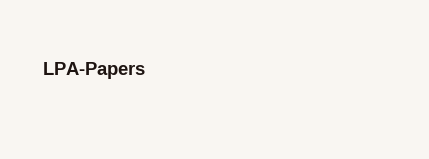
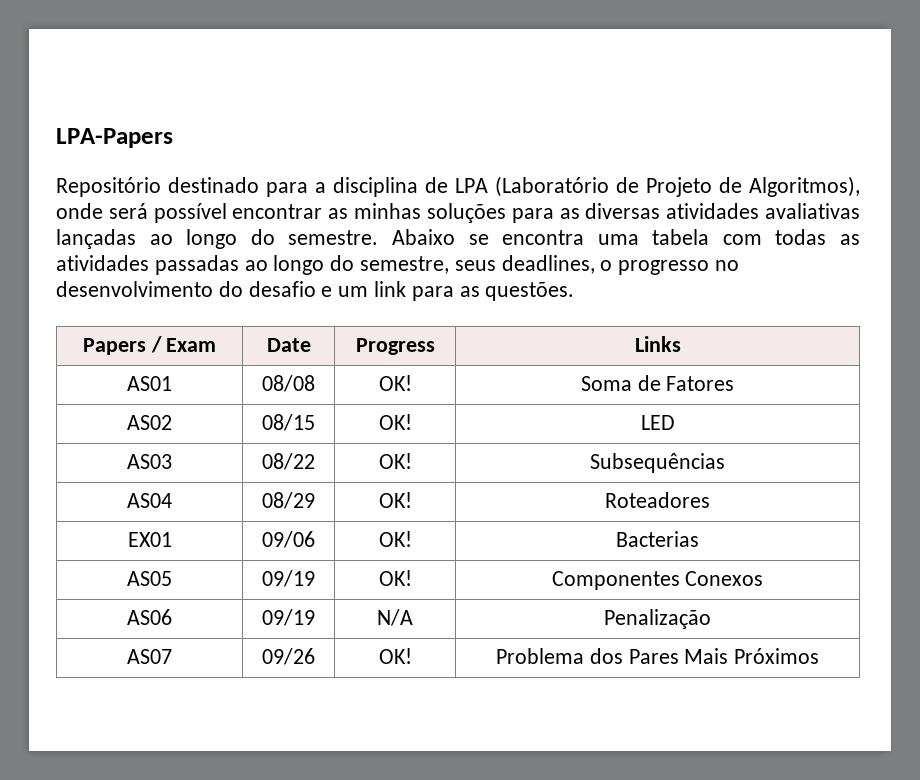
+ Repositório destinado para a disciplina de LPA (Laboratório de Projeto de Algoritmos), onde será possível encontrar as minhas soluções para as diversas atividades avaliativas lançadas ao longo do semestre. Abaixo se encontra uma tabela com todas as atividades passadas ao longo do semestre, seus deadlines, o progresso no desenvolvimento do desafio e um link para as questões.
+ Papers / Exam | Date | Progress | Links
+ AS01 | 08/08 | OK! | Soma de Fatores
+ AS02 | 08/15 | OK! | LED
+ AS03 | 08/22 | OK! | Subsequências
+ AS04 | 08/29 | OK! | Roteadores
+ EX01 | 09/06 | OK! | Bacterias
+ AS05 | 09/19 | OK! | Componentes Conexos
+ AS06 | 09/19 | N/A | Penalização
+ AS07 | 09/26 | OK! | Problema dos Pares Mais Próximos

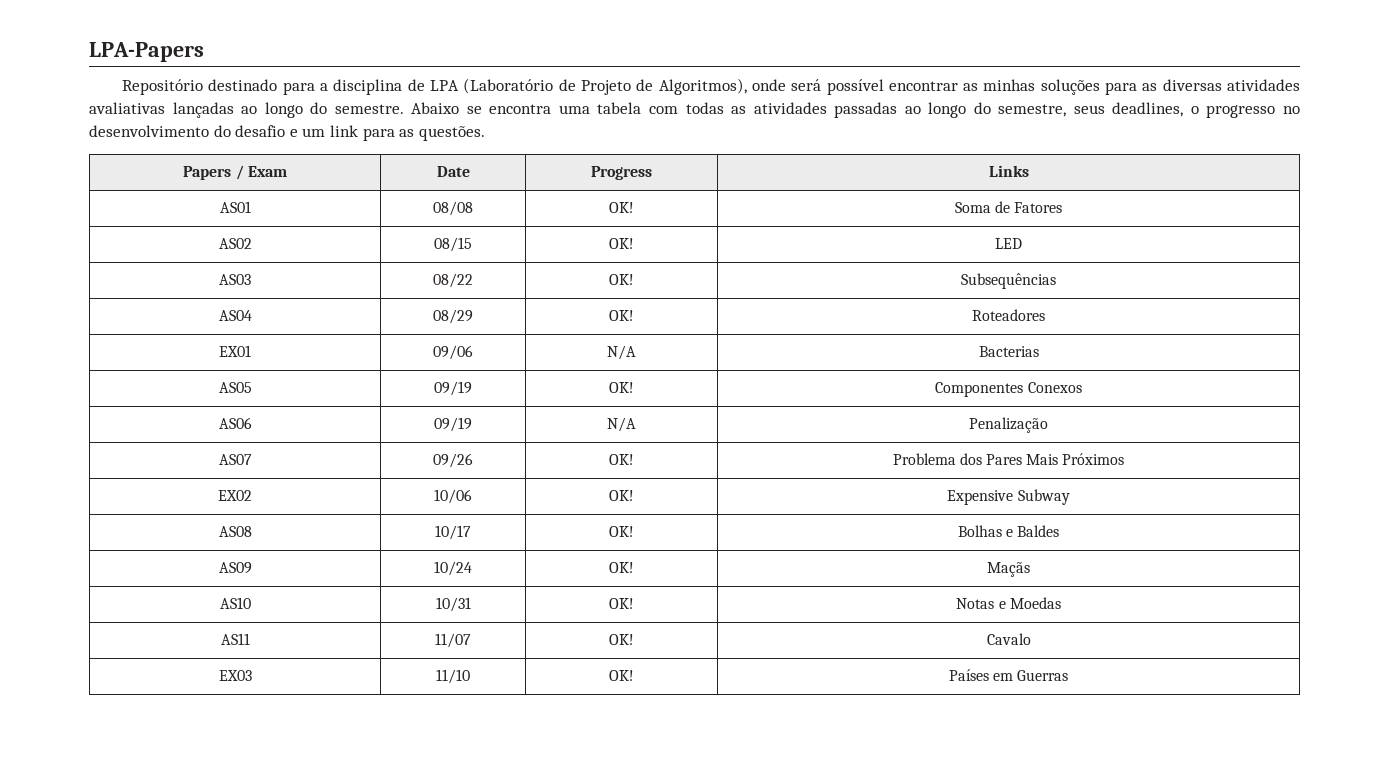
- EX01 | 09/06 | OK! | Bacterias
+ EX01 | 09/06 | N/A | Bacterias
+ EX02 | 10/06 | OK! | Expensive Subway
+ AS08 | 10/17 | OK! | Bolhas e Baldes
+ AS09 | 10/24 | OK! | Maçãs
+ AS10 | 10/31 | OK! | Notas e Moedas
+ AS11 | 11/07 | OK! | Cavalo
+ EX03 | 11/10 | OK! | Países em Guerras

